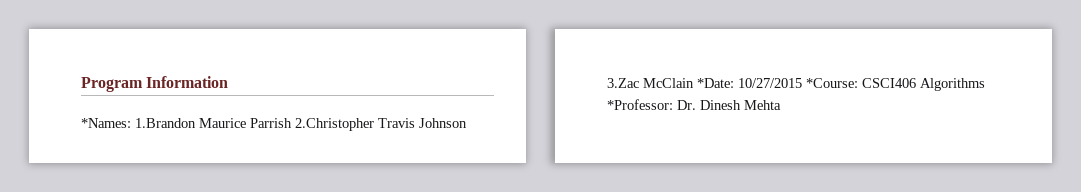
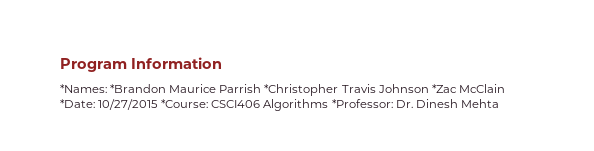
- *Names: 1.Brandon Maurice Parrish 2.Christopher Travis Johnson 3.Zac McClain *Date: 10/27/2015 *Course: CSCI406 Algorithms *Professor: Dr. Dinesh Mehta
+ *Names: *Brandon Maurice Parrish *Christopher Travis Johnson *Zac McClain *Date: 10/27/2015 *Course: CSCI406 Algorithms *Professor: Dr. Dinesh Mehta

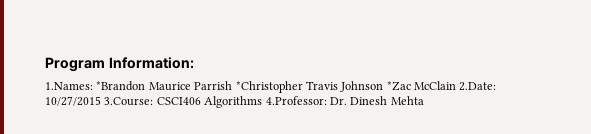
- Program Information
- *Names: *Brandon Maurice Parrish *Christopher Travis Johnson *Zac McClain *Date: 10/27/2015 *Course: CSCI406 Algorithms *Professor: Dr. Dinesh Mehta
+ Program Information:
+ 1.Names: *Brandon Maurice Parrish *Christopher Travis Johnson *Zac McClain 2.Date: 10/27/2015 3.Course: CSCI406 Algorithms 4.Professor: Dr. Dinesh Mehta

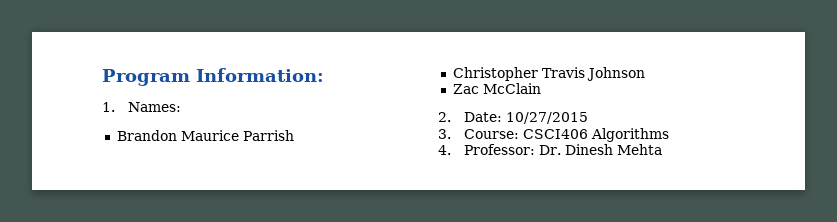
- 1.Names: *Brandon Maurice Parrish *Christopher Travis Johnson *Zac McClain 2.Date: 10/27/2015 3.Course: CSCI406 Algorithms 4.Professor: Dr. Dinesh Mehta
+ 1. Names:
+ Brandon Maurice Parrish
+ Christopher Travis Johnson
+ Zac McClain
+ 2. Date: 10/27/2015
+ 3. Course: CSCI406 Algorithms
+ 4. Professor: Dr. Dinesh Mehta

